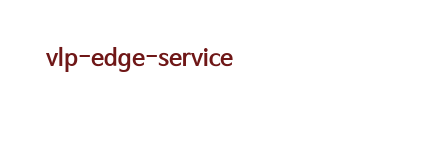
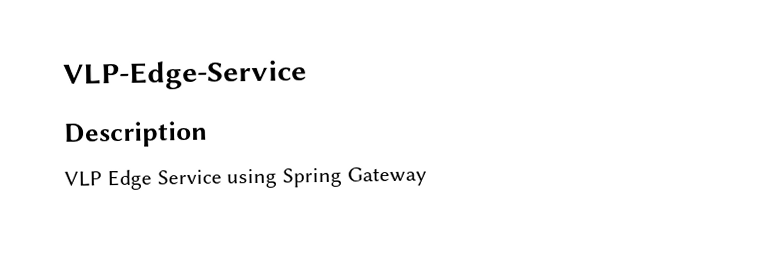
- vlp-edge-service
+ VLP-Edge-Service
+ Description
+ VLP Edge Service using Spring Gateway

